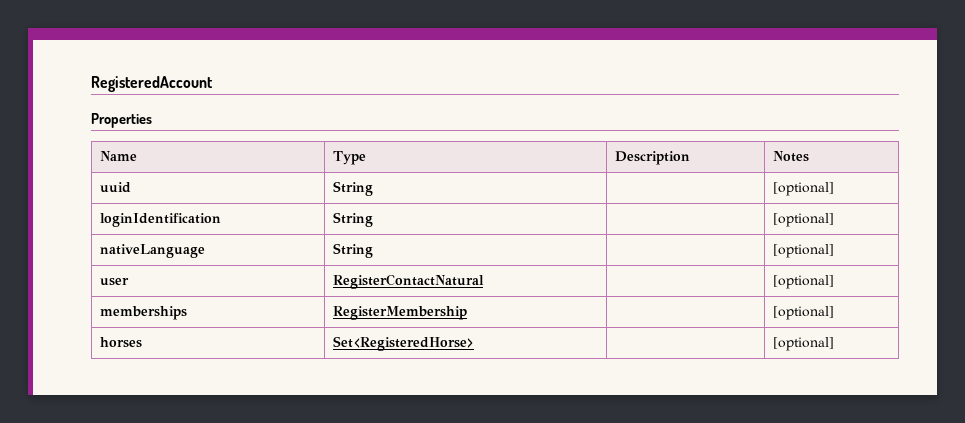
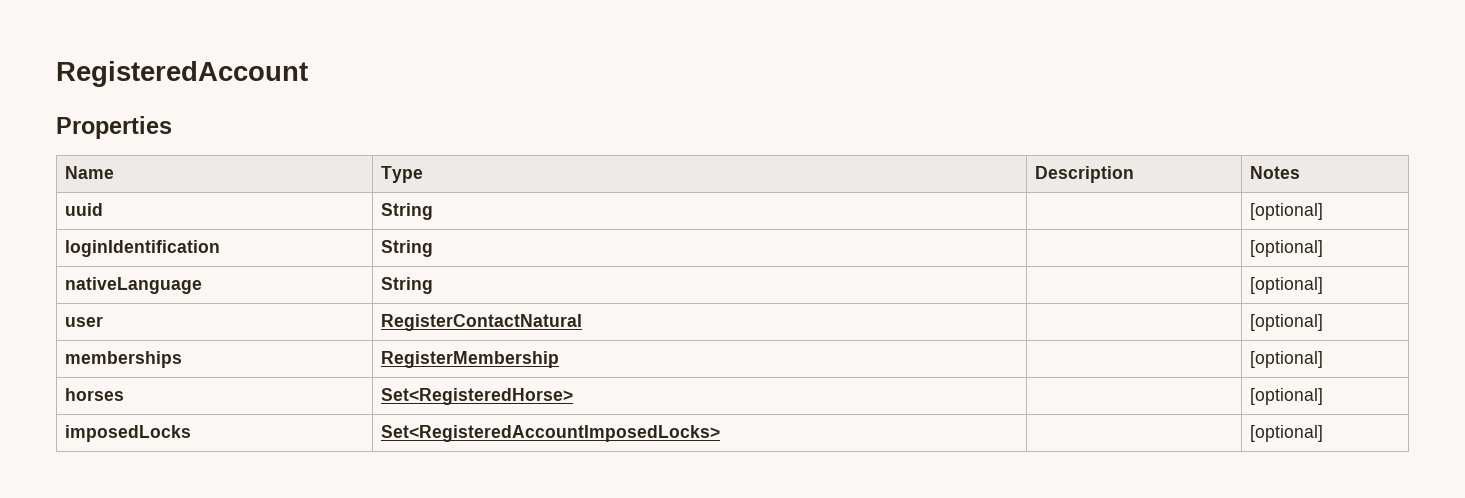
+ imposedLocks | Set<RegisteredAccountImposedLocks> | | [optional]

